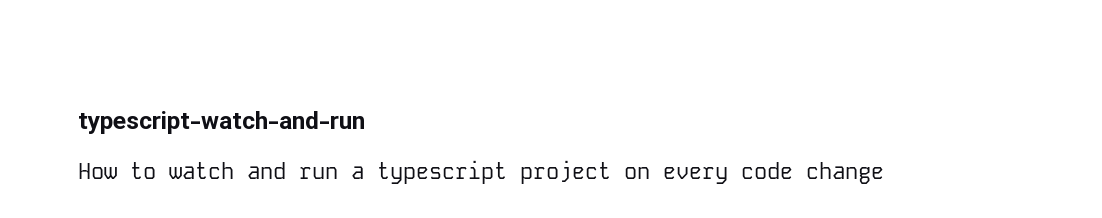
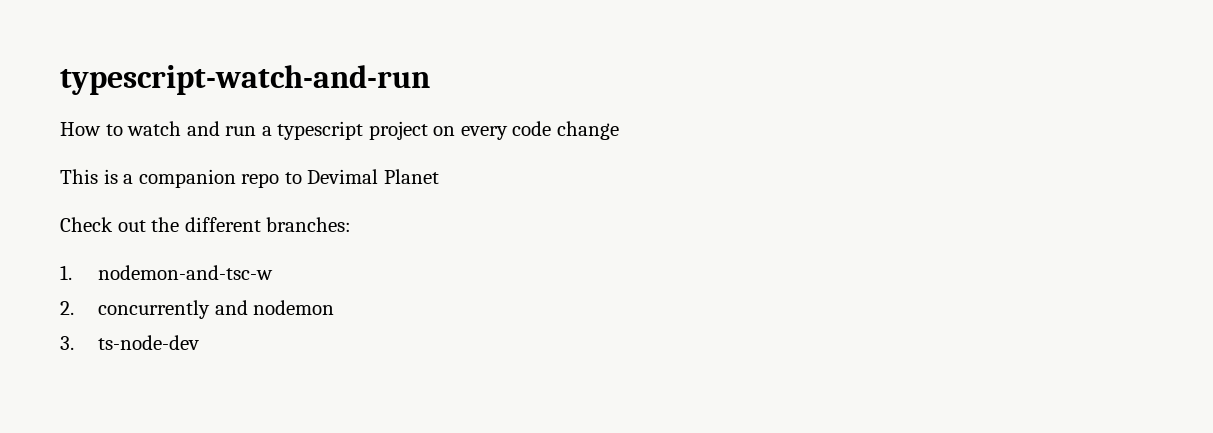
+ This is a companion repo to Devimal Planet
+ Check out the different branches:
+ 1. nodemon-and-tsc-w
+ 2. concurrently and nodemon
+ 3. ts-node-dev

